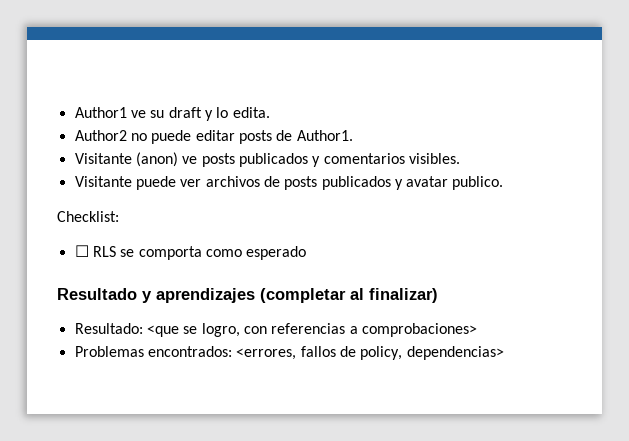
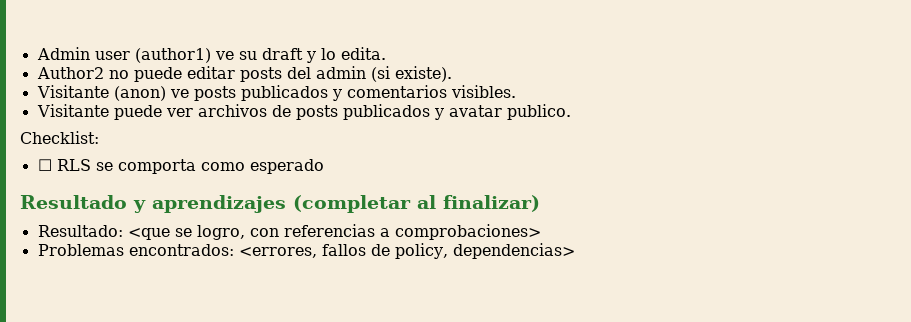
- Author1 ve su draft y lo edita.
+ Admin user (author1) ve su draft y lo edita.
- Author2 no puede editar posts de Author1.
+ Author2 no puede editar posts del admin (si existe).

